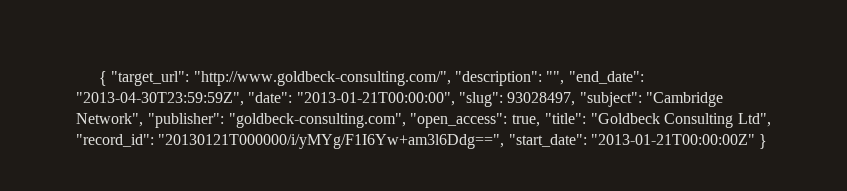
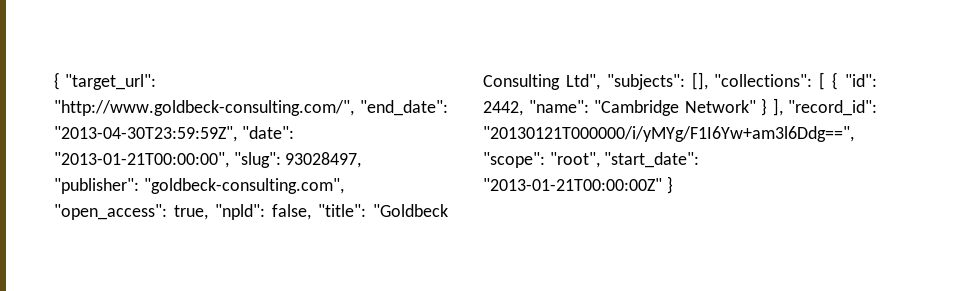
- { "target_url": "http://www.goldbeck-consulting.com/", "description": "", "end_date": "2013-04-30T23:59:59Z", "date": "2013-01-21T00:00:00", "slug": 93028497, "subject": "Cambridge Network", "publisher": "goldbeck-consulting.com", "open_access": true, "title": "Goldbeck Consulting Ltd", "record_id": "20130121T000000/i/yMYg/F1I6Yw+am3l6Ddg==", "start_date": "2013-01-21T00:00:00Z" }
+ { "target_url": "http://www.goldbeck-consulting.com/", "end_date": "2013-04-30T23:59:59Z", "date": "2013-01-21T00:00:00", "slug": 93028497, "publisher": "goldbeck-consulting.com", "open_access": true, "npld": false, "title": "Goldbeck Consulting Ltd", "subjects": [], "collections": [ { "id": 2442, "name": "Cambridge Network" } ], "record_id": "20130121T000000/i/yMYg/F1I6Yw+am3l6Ddg==", "scope": "root", "start_date": "2013-01-21T00:00:00Z" }

